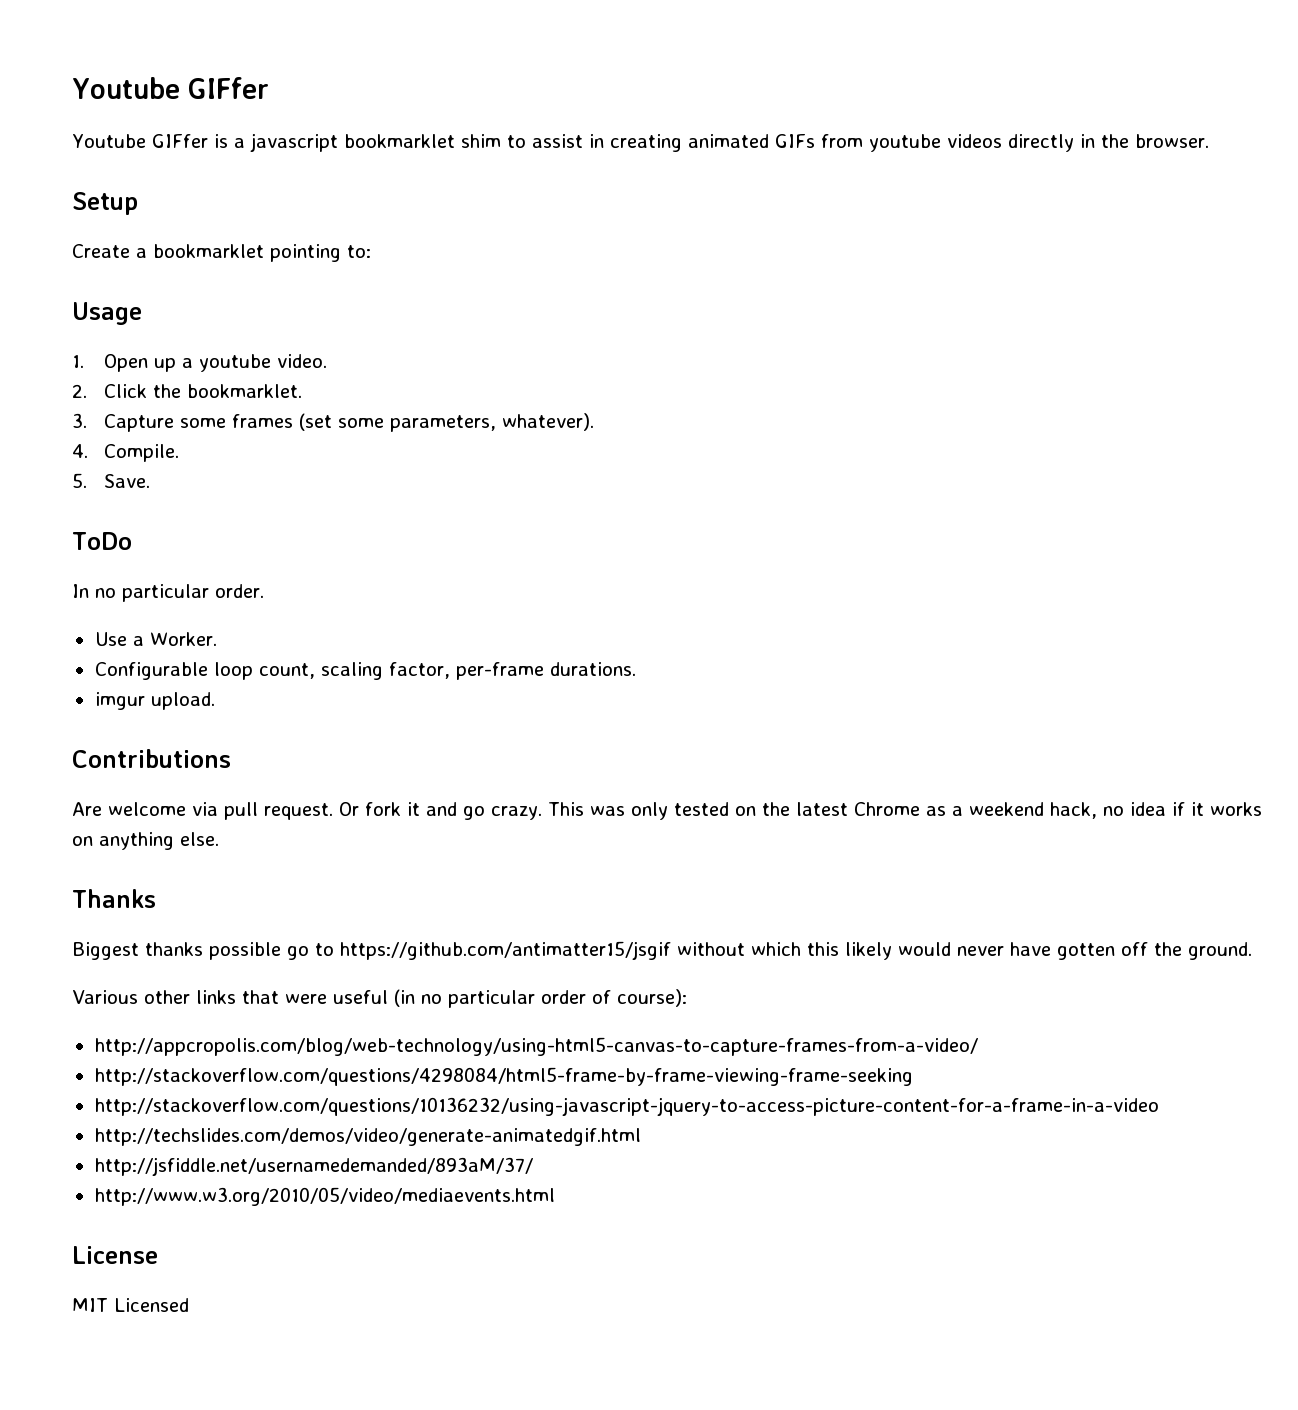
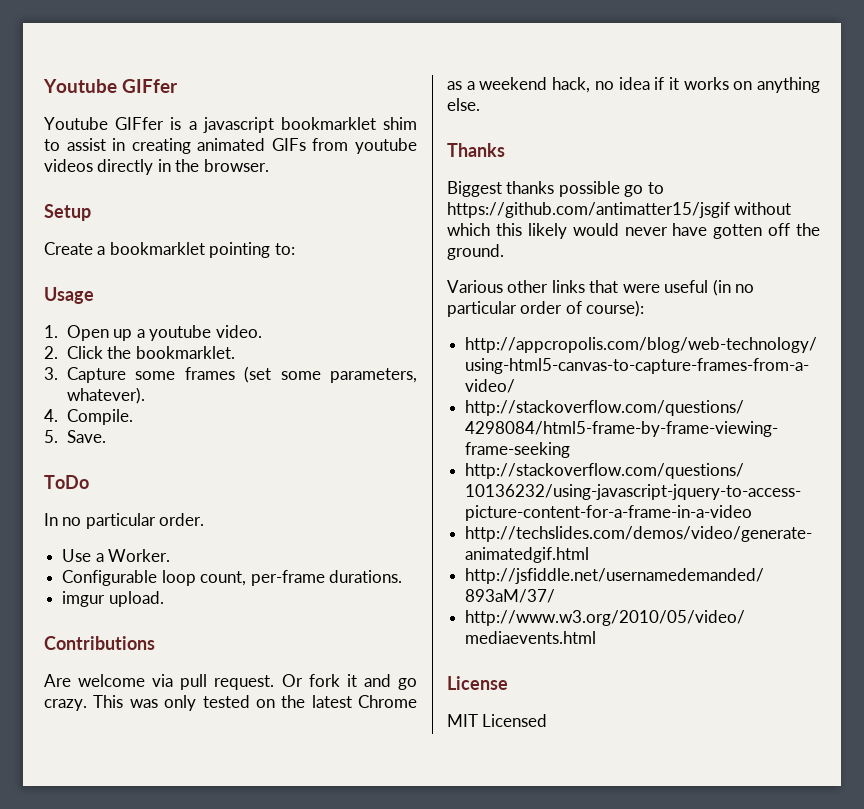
- Configurable loop count, scaling factor, per-frame durations.
+ Configurable loop count, per-frame durations.

